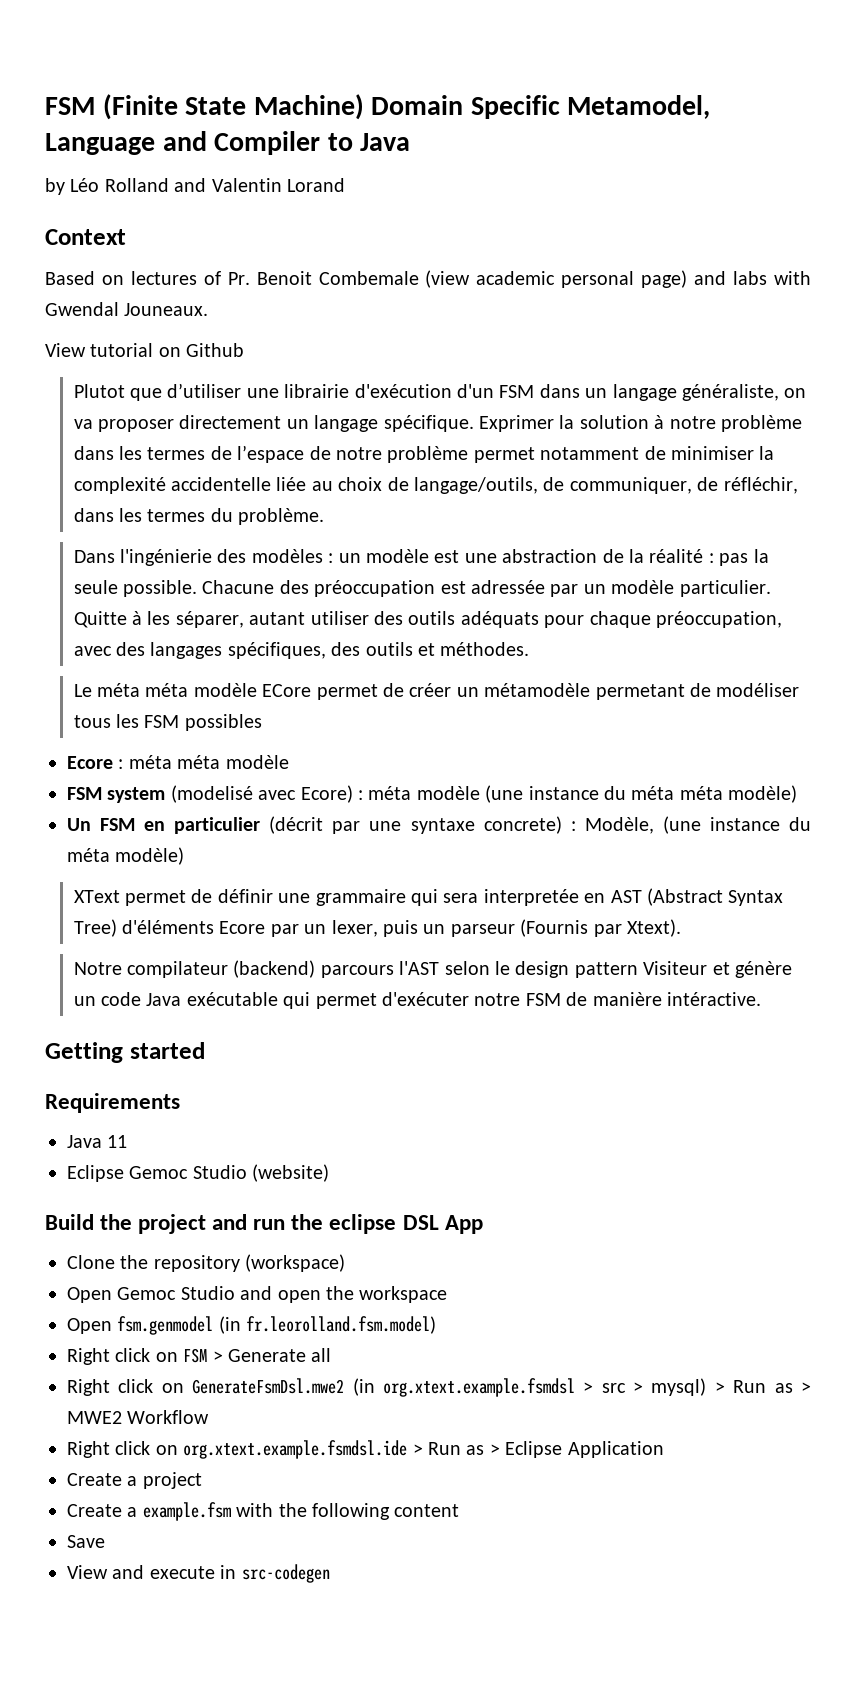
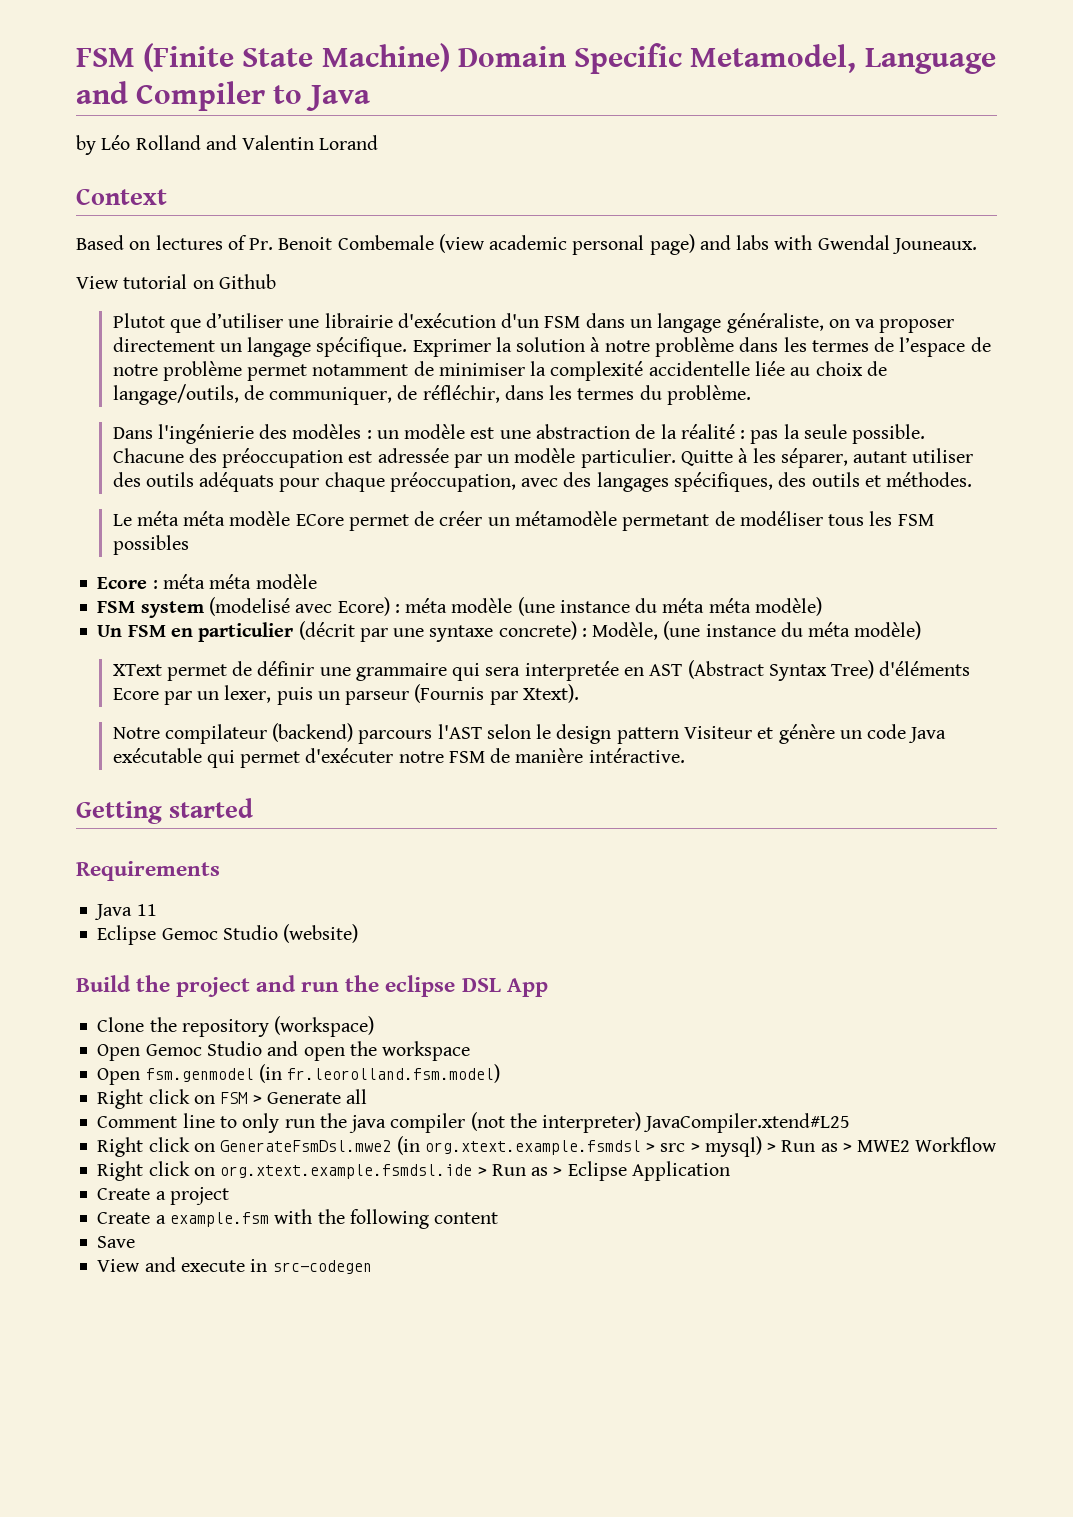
+ Comment line to only run the java compiler (not the interpreter) JavaCompiler.xtend#L25

